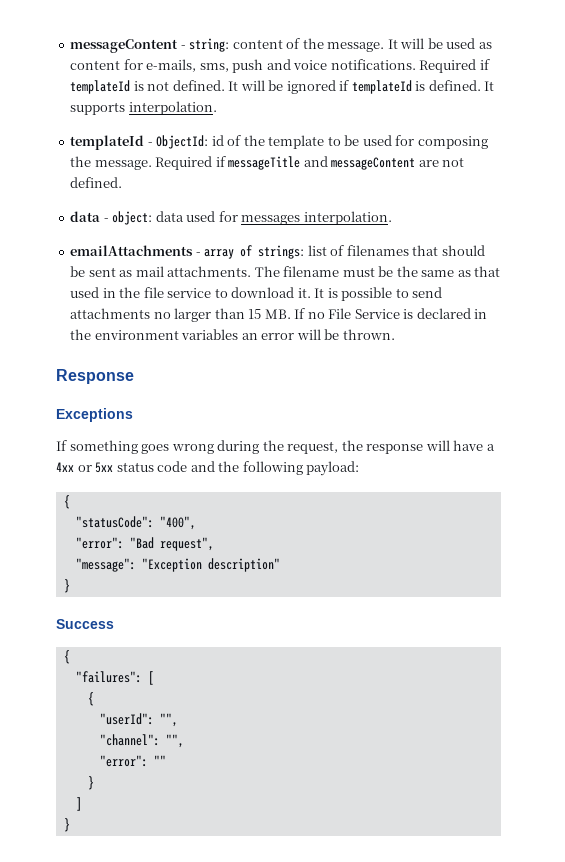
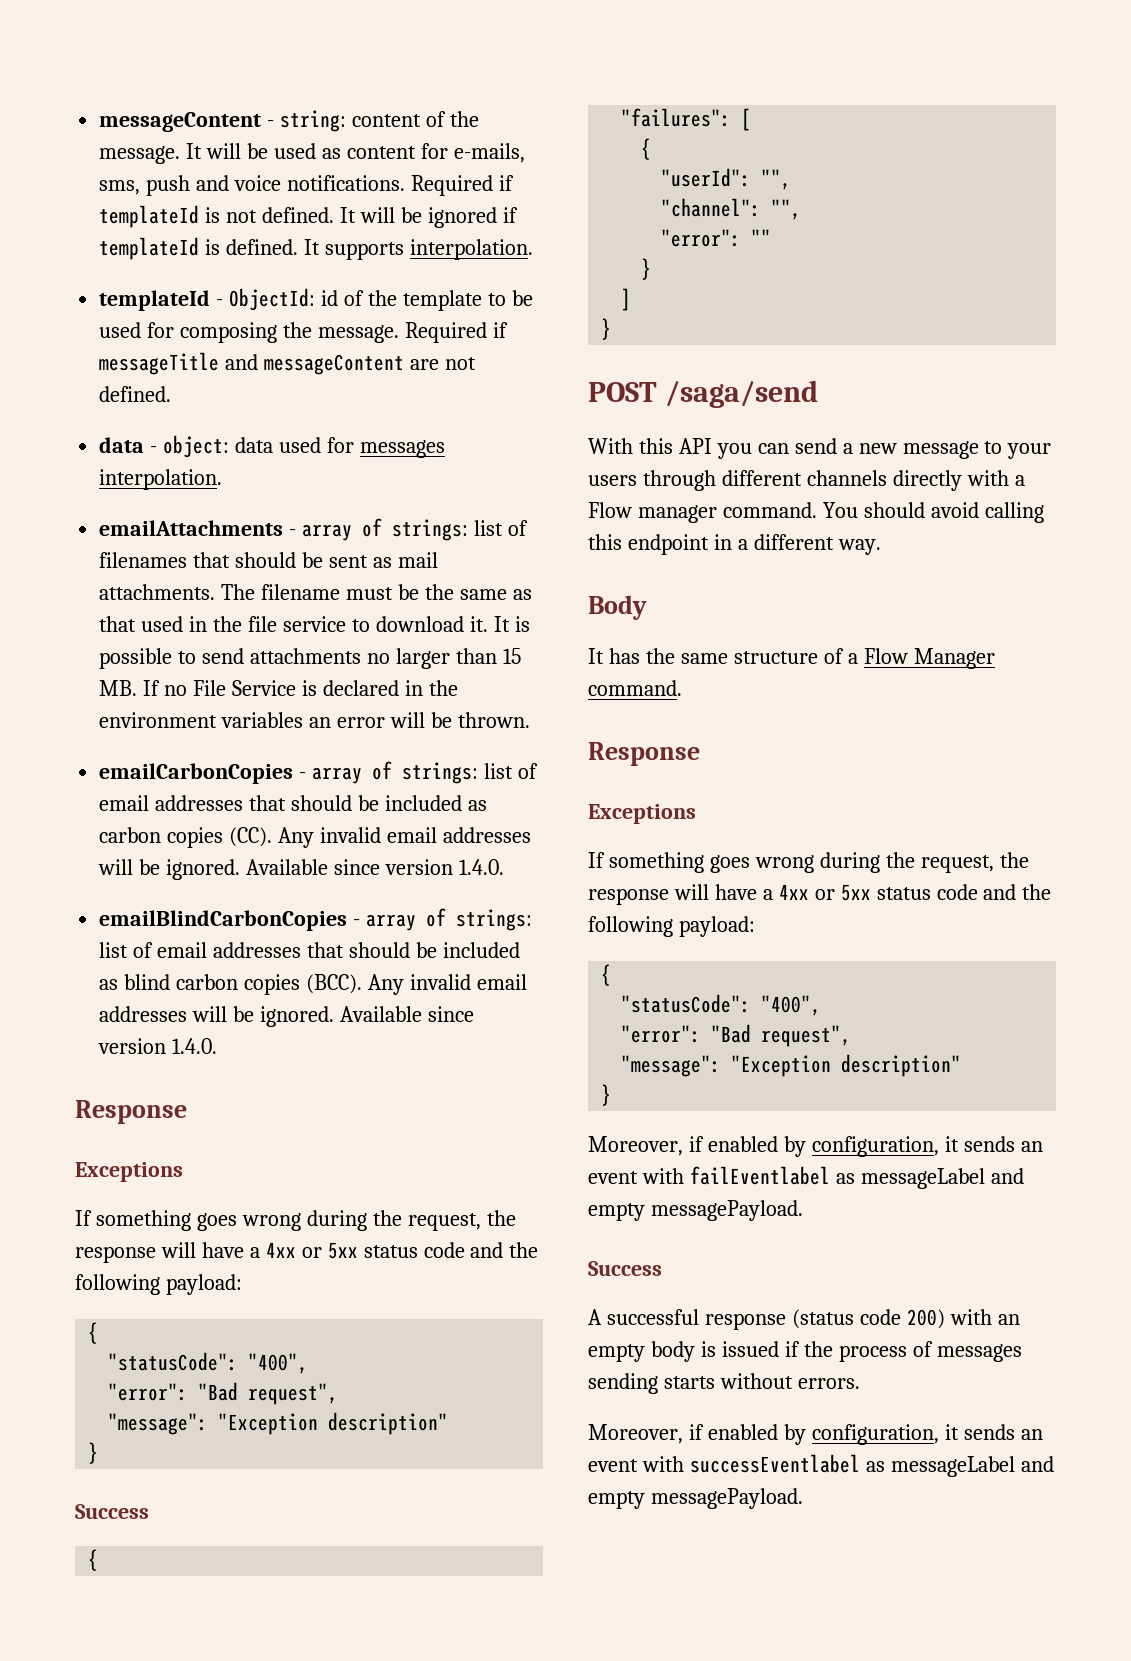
+ emailCarbonCopies - array of strings: list of email addresses that should be included as carbon copies (CC). Any invalid email addresses will be ignored. Available since version 1.4.0.
+ emailBlindCarbonCopies - array of strings: list of email addresses that should be included as blind carbon copies (BCC). Any invalid email addresses will be ignored. Available since version 1.4.0.
+ POST /saga/send
+ With this API you can send a new message to your users through different channels directly with a Flow manager command. You should avoid calling this endpoint in a different way.
+ Body
+ It has the same structure of a Flow Manager command.
+ Response
+ Exceptions
+ If something goes wrong during the request, the response will have a 4xx or 5xx status code and the following payload:
+ {
+ "statusCode": "400",
+ "error": "Bad request",
+ "message": "Exception description"
+ }
+ Moreover, if enabled by configuration, it sends an event with failEventlabel as messageLabel and empty messagePayload.
+ Success
+ A successful response (status code 200) with an empty body is issued if the process of messages sending starts without errors.
+ Moreover, if enabled by configuration, it sends an event with successEventlabel as messageLabel and empty messagePayload.

